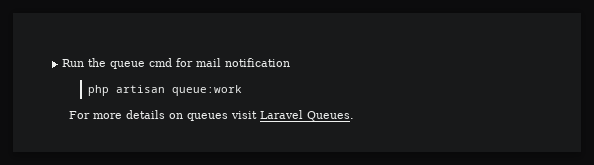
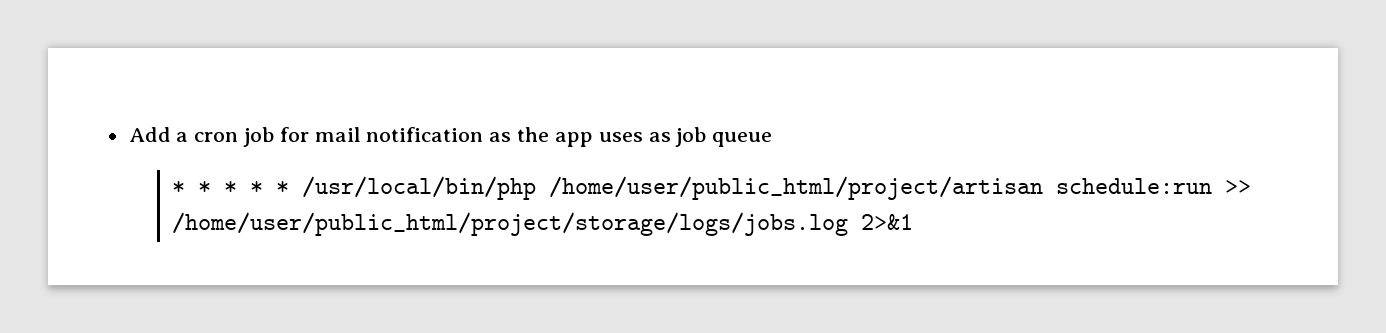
- Run the queue cmd for mail notification
- php artisan queue:work
- For more details on queues visit Laravel Queues.
+ Add a cron job for mail notification as the app uses as job queue
+ * * * * * /usr/local/bin/php /home/user/public_html/project/artisan schedule:run >> /home/user/public_html/project/storage/logs/jobs.log 2>&1

